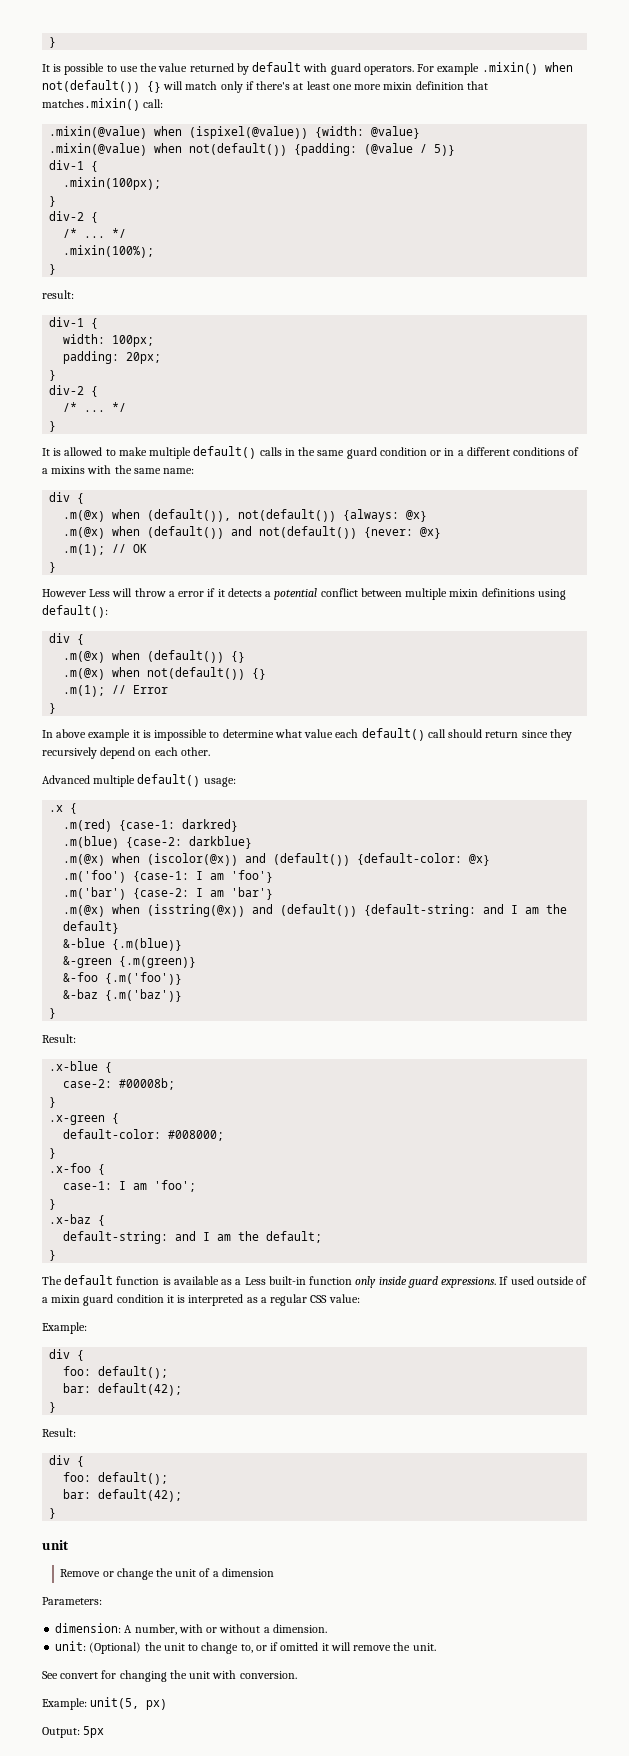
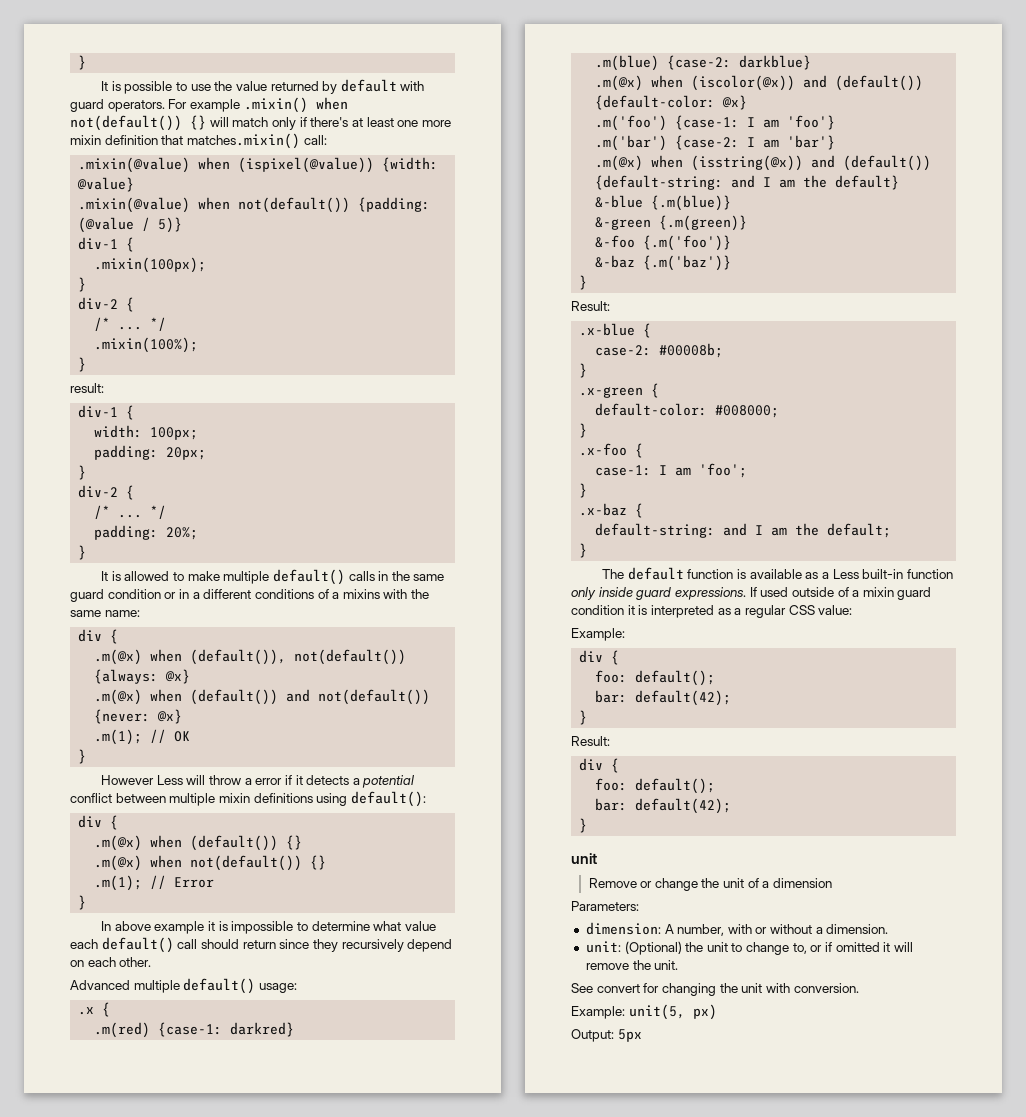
+ padding: 20%;

